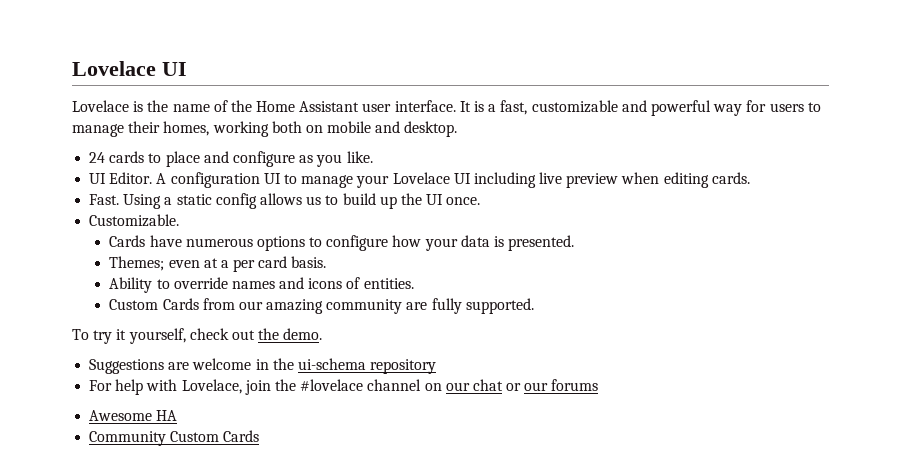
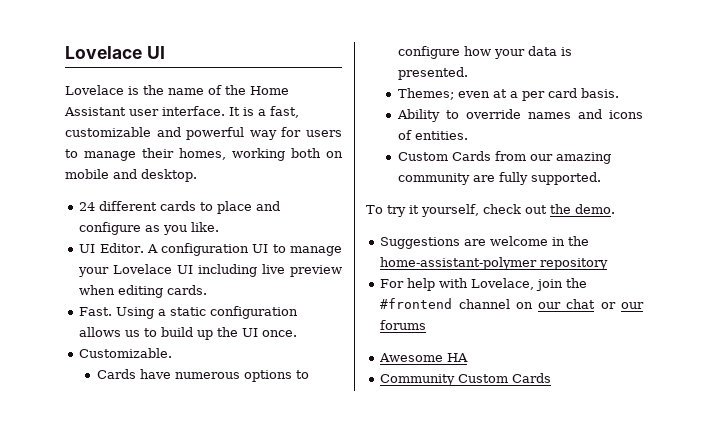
- 24 cards to place and configure as you like.
+ 24 different cards to place and configure as you like.
- Using a static config allows us to build up the UI once.
+ Using a static configuration allows us to build up the UI once.
- Suggestions are welcome in the ui-schema repository
+ Suggestions are welcome in the home-assistant-polymer repository
- For help with Lovelace, join the #lovelace channel on our chat or our forums
+ For help with Lovelace, join the #frontend channel on our chat or our forums

